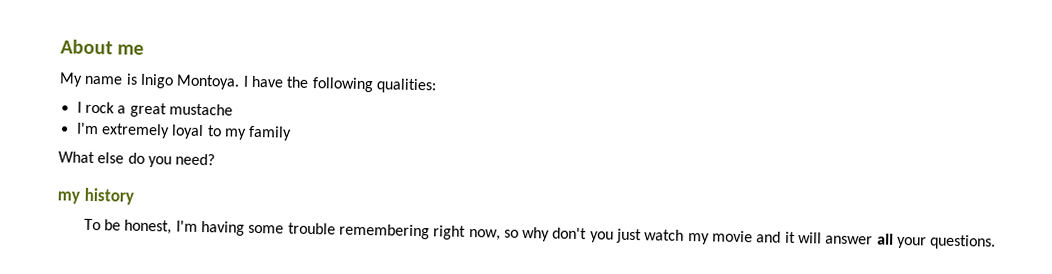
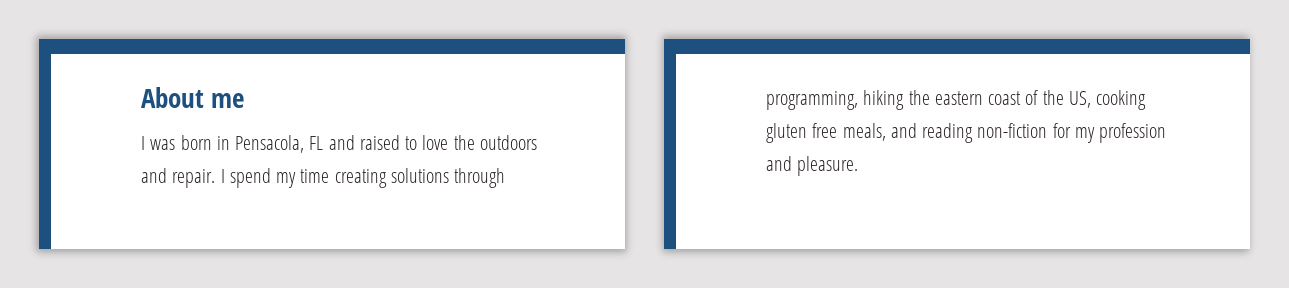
- My name is Inigo Montoya. I have the following qualities:
- I rock a great mustache
- I'm extremely loyal to my family
- What else do you need?
- my history
- To be honest, I'm having some trouble remembering right now, so why don't you just watch my movie and it will answer all your questions.
+ I was born in Pensacola, FL and raised to love the outdoors and repair. I spend my time creating solutions through programming, hiking the eastern coast of the US, cooking gluten free meals, and reading non-fiction for my profession and pleasure.

